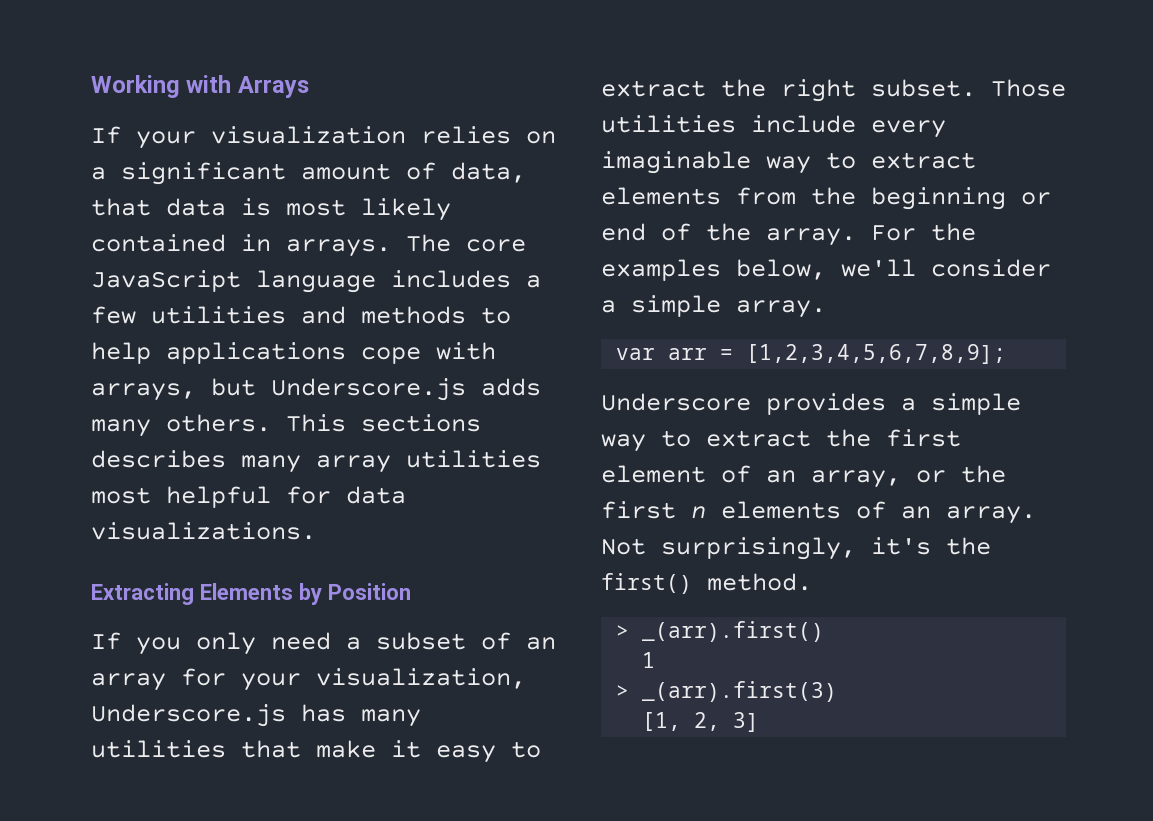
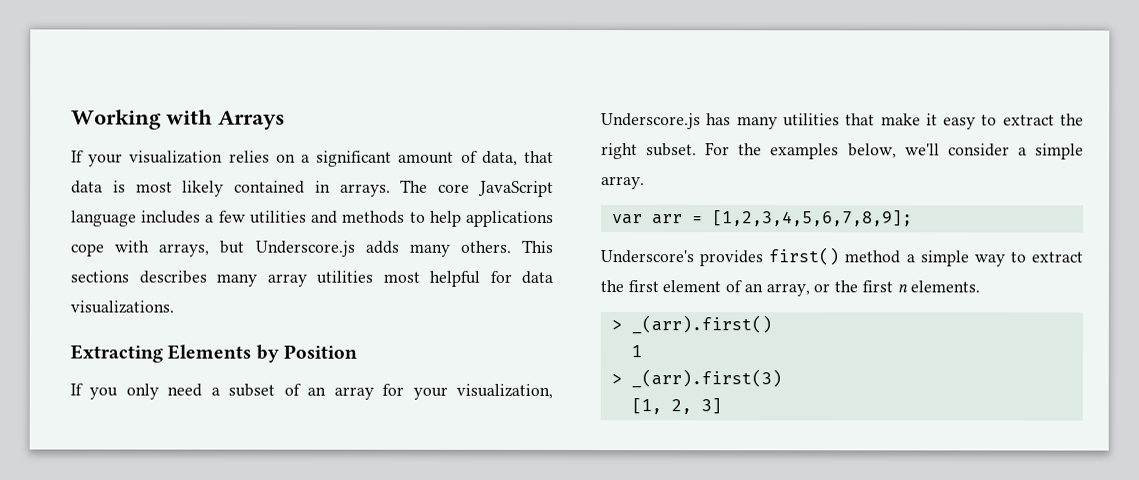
- Those utilities include every imaginable way to extract elements from the beginning or end of the array.
- Underscore provides a simple way to extract the first element of an array, or the first n elements of an array. Not surprisingly, it's the first() method.
+ Underscore's provides first() method a simple way to extract the first element of an array, or the first n elements.

